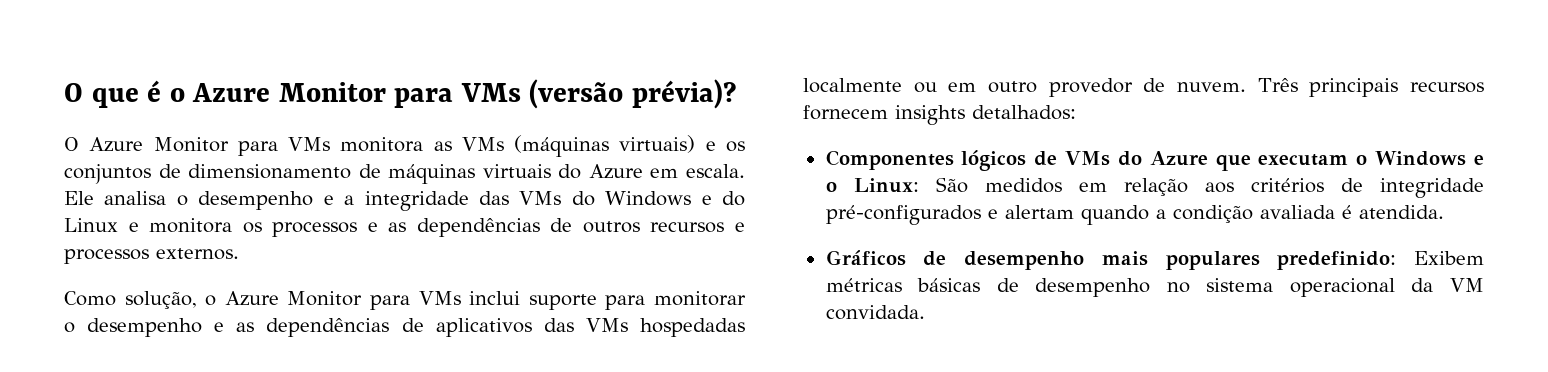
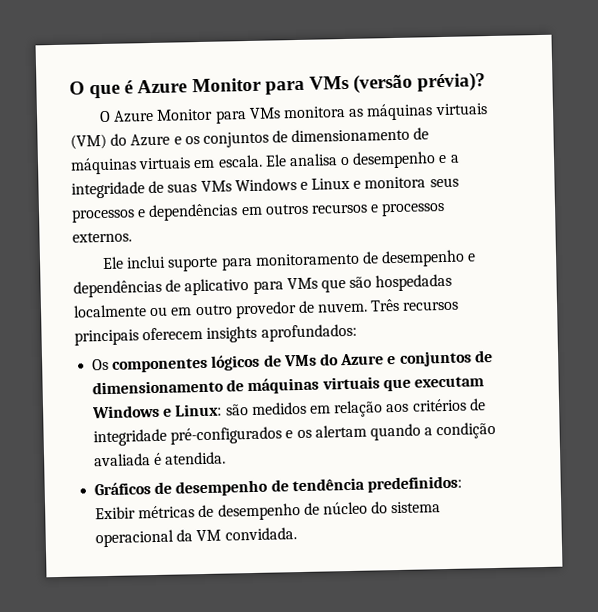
- O que é o Azure Monitor para VMs (versão prévia)?
+ O que é Azure Monitor para VMs (versão prévia)?
- O Azure Monitor para VMs monitora as VMs (máquinas virtuais) e os conjuntos de dimensionamento de máquinas virtuais do Azure em escala.
+ O Azure Monitor para VMs monitora as máquinas virtuais (VM) do Azure e os conjuntos de dimensionamento de máquinas virtuais em escala.
- Ele analisa o desempenho e a integridade das VMs do Windows e do Linux e monitora os processos e as dependências de outros recursos e processos externos.
+ Ele analisa o desempenho e a integridade de suas VMs Windows e Linux e monitora seus processos e dependências em outros recursos e processos externos.
- Como solução, o Azure Monitor para VMs inclui suporte para monitorar o desempenho e as dependências de aplicativos das VMs hospedadas localmente ou em outro provedor de nuvem.
+ Ele inclui suporte para monitoramento de desempenho e dependências de aplicativo para VMs que são hospedadas localmente ou em outro provedor de nuvem.
- Três principais recursos fornecem insights detalhados:
- Componentes lógicos de VMs do Azure que executam o Windows e o Linux: São medidos em relação aos critérios de integridade pré-configurados e alertam quando a condição avaliada é atendida.
+ Três recursos principais oferecem insights aprofundados:
+ Os componentes lógicos de VMs do Azure e conjuntos de dimensionamento de máquinas virtuais que executam Windows e Linux: são medidos em relação aos critérios de integridade pré-configurados e os alertam quando a condição avaliada é atendida.
- Gráficos de desempenho mais populares predefinido: Exibem métricas básicas de desempenho no sistema operacional da VM convidada.
+ Gráficos de desempenho de tendência predefinidos: Exibir métricas de desempenho de núcleo do sistema operacional da VM convidada.

